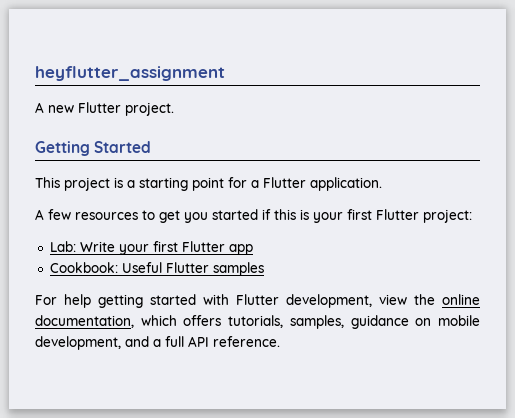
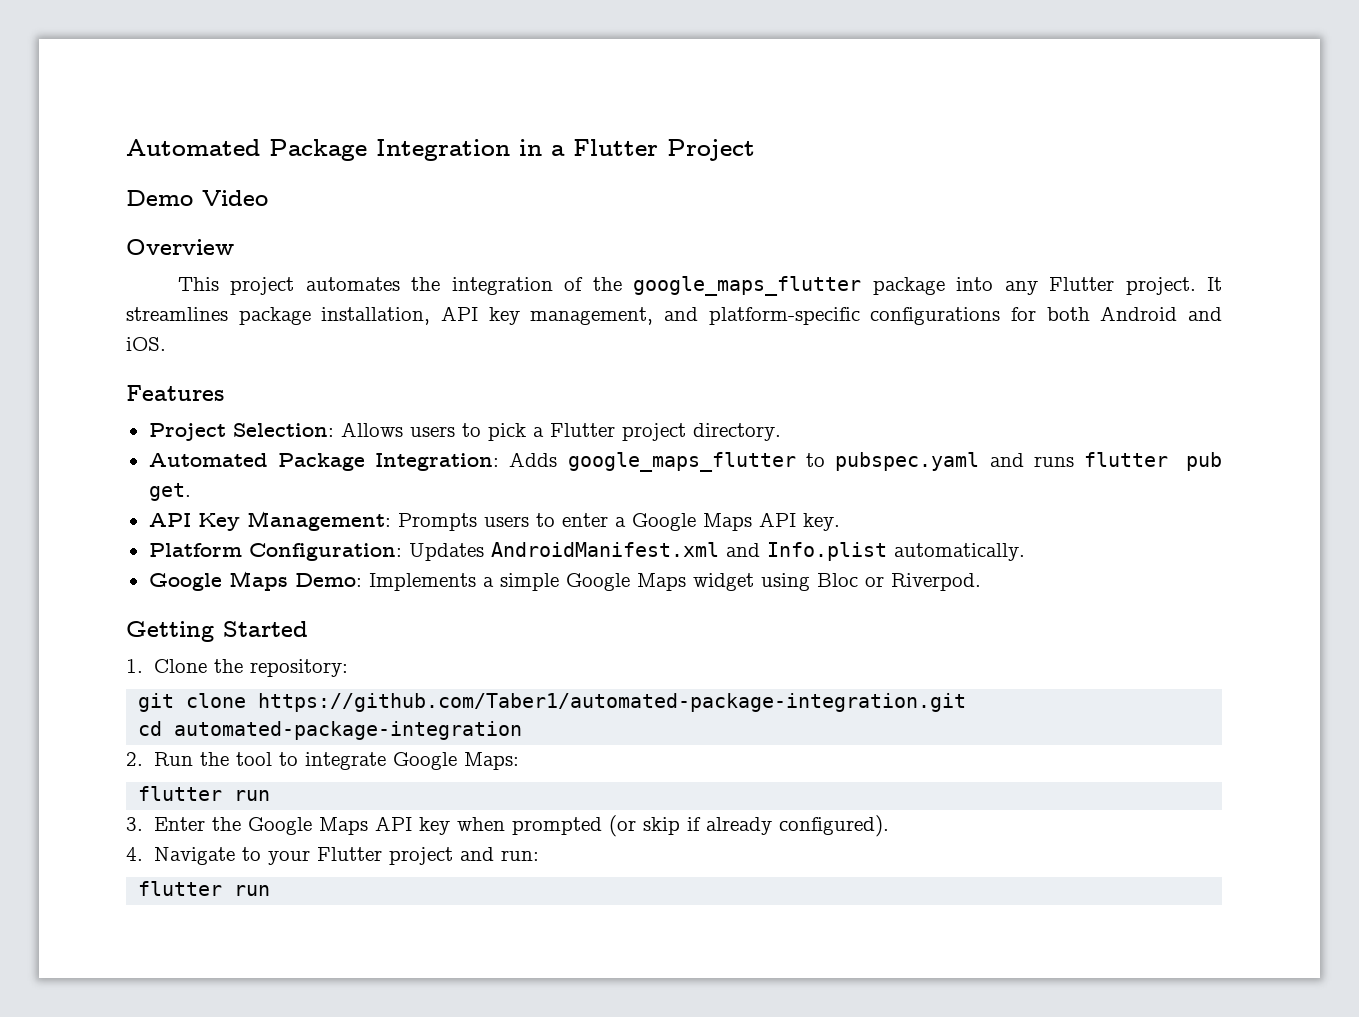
- heyflutter_assignment
- A new Flutter project.
+ Automated Package Integration in a Flutter Project
+ Demo Video
+ Overview
+ This project automates the integration of the google_maps_flutter package into any Flutter project. It streamlines package installation, API key management, and platform-specific configurations for both Android and iOS.
+ Features
+ Project Selection: Allows users to pick a Flutter project directory.
+ Automated Package Integration: Adds google_maps_flutter to pubspec.yaml and runs flutter pub get.
+ API Key Management: Prompts users to enter a Google Maps API key.
+ Platform Configuration: Updates AndroidManifest.xml and Info.plist automatically.
+ Google Maps Demo: Implements a simple Google Maps widget using Bloc or Riverpod.
  Getting Started
- This project is a starting point for a Flutter application.
- A few resources to get you started if this is your first Flutter project:
- Lab: Write your first Flutter app
- Cookbook: Useful Flutter samples
- For help getting started with Flutter development, view the online documentation, which offers tutorials, samples, guidance on mobile development, and a full API reference.
+ 1. Clone the repository:
+ git clone https://github.com/Taber1/automated-package-integration.git
+ cd automated-package-integration
+ 2. Run the tool to integrate Google Maps:
+ flutter run
+ 3. Enter the Google Maps API key when prompted (or skip if already configured).
+ 4. Navigate to your Flutter project and run:
+ flutter run

